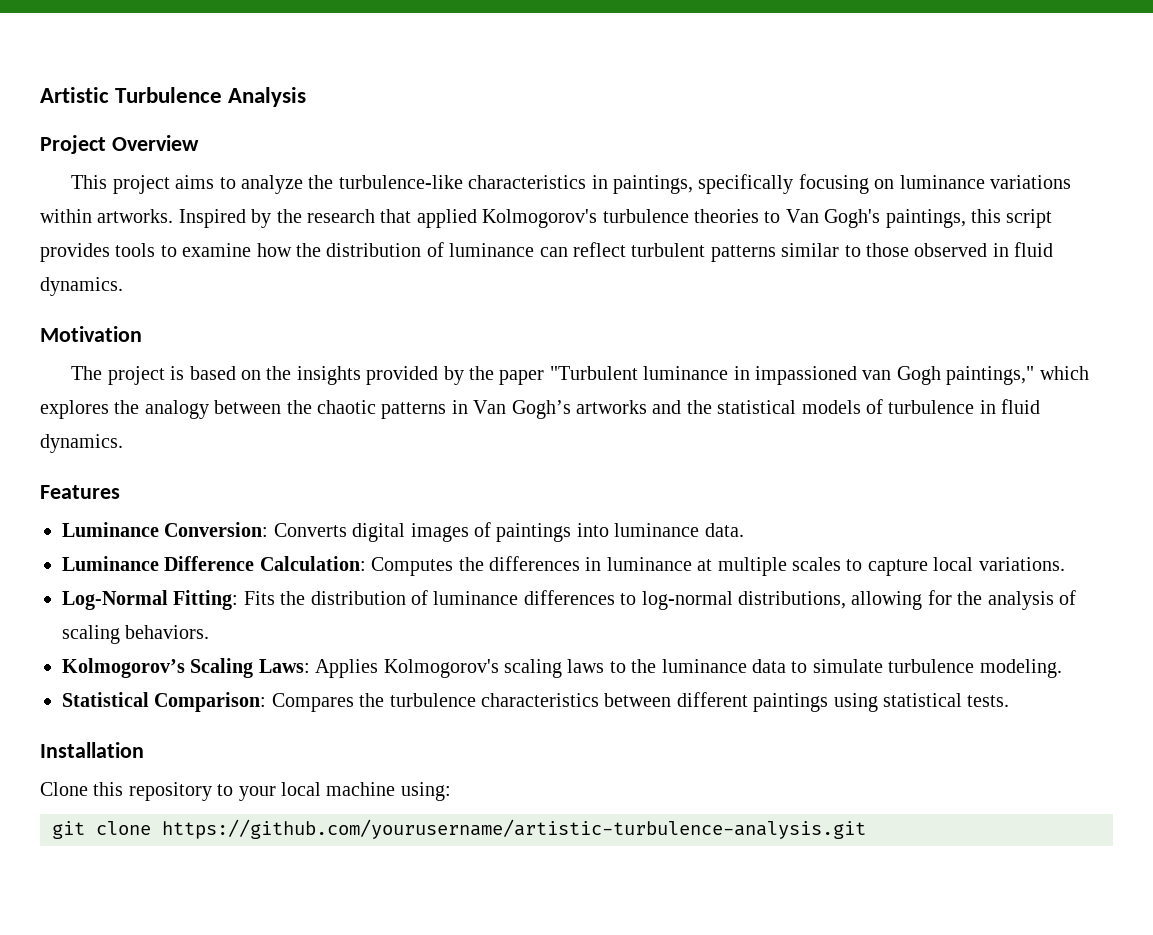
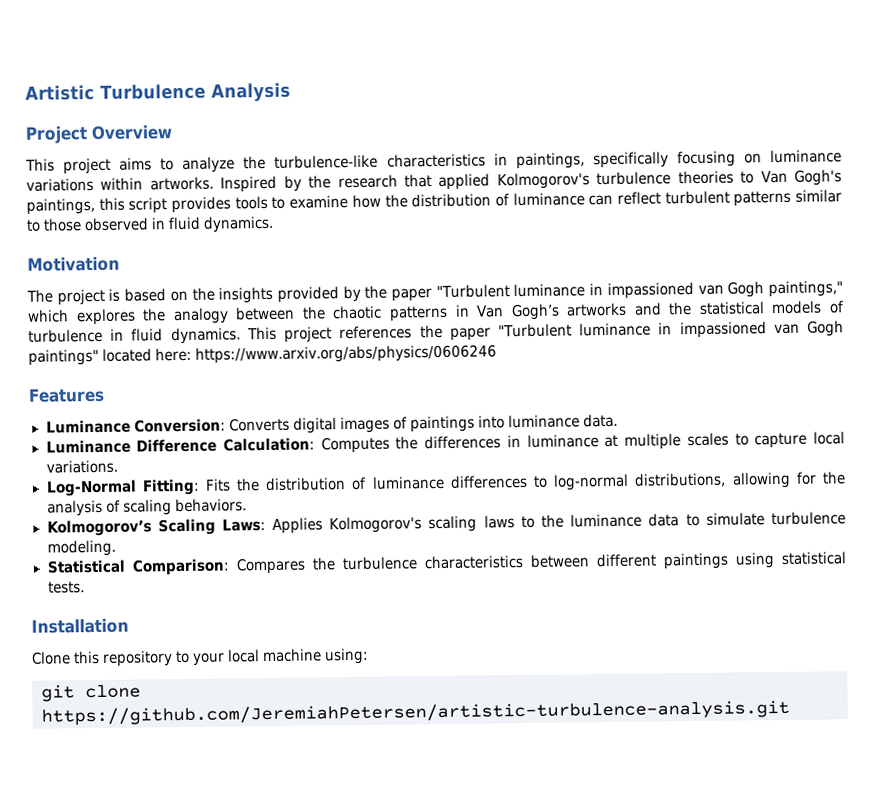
+ This project references the paper "Turbulent luminance in impassioned van Gogh paintings" located here: https://www.arxiv.org/abs/physics/0606246
- git clone https://github.com/yourusername/artistic-turbulence-analysis.git
+ git clone https://github.com/JeremiahPetersen/artistic-turbulence-analysis.git

